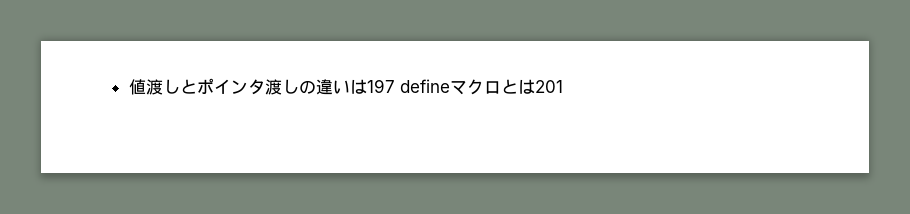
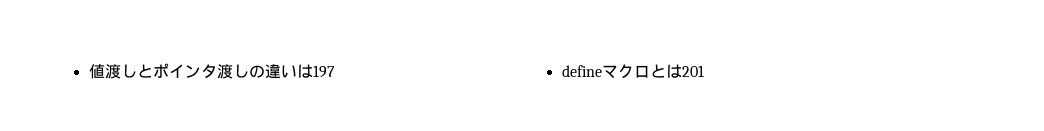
- 値渡しとポインタ渡しの違いは197 defineマクロとは201
+ 値渡しとポインタ渡しの違いは197
+ defineマクロとは201

